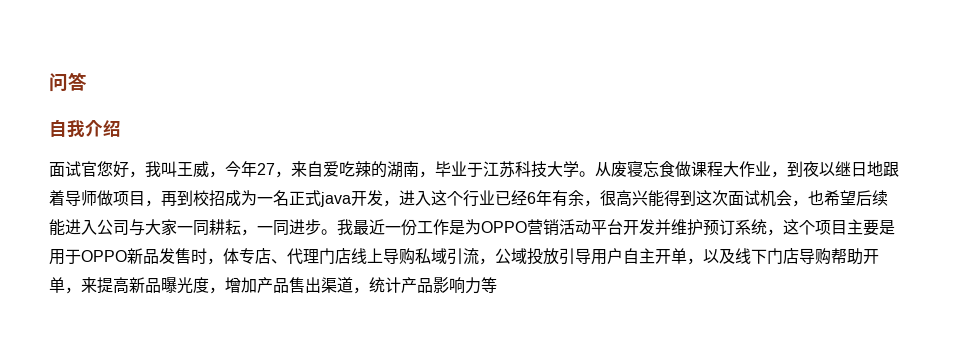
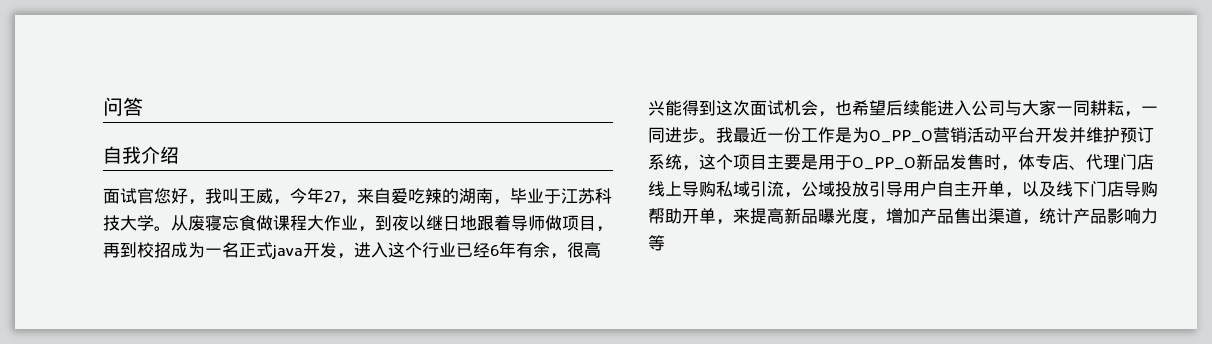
- 我最近一份工作是为OPPO营销活动平台开发并维护预订系统，这个项目主要是用于OPPO新品发售时，体专店、代理门店线上导购私域引流，公域投放引导用户自主开单，以及线下门店导购帮助开单，来提高新品曝光度，增加产品售出渠道，统计产品影响力等
+ 我最近一份工作是为O_PP_O营销活动平台开发并维护预订系统，这个项目主要是用于O_PP_O新品发售时，体专店、代理门店线上导购私域引流，公域投放引导用户自主开单，以及线下门店导购帮助开单，来提高新品曝光度，增加产品售出渠道，统计产品影响力等

